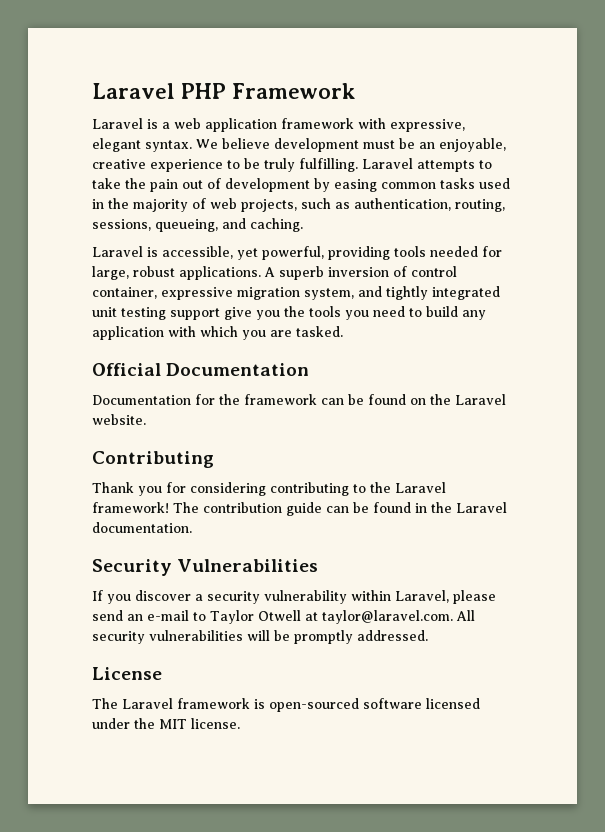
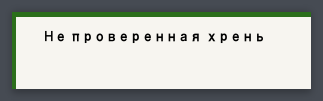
- Laravel PHP Framework
- Laravel is a web application framework with expressive, elegant syntax. We believe development must be an enjoyable, creative experience to be truly fulfilling. Laravel attempts to take the pain out of development by easing common tasks used in the majority of web projects, such as authentication, routing, sessions, queueing, and caching.
- Laravel is accessible, yet powerful, providing tools needed for large, robust applications. A superb inversion of control container, expressive migration system, and tightly integrated unit testing support give you the tools you need to build any application with which you are tasked.
- Official Documentation
- Documentation for the framework can be found on the Laravel website.
- Contributing
- Thank you for considering contributing to the Laravel framework! The contribution guide can be found in the Laravel documentation.
- Security Vulnerabilities
- If you discover a security vulnerability within Laravel, please send an e-mail to Taylor Otwell at taylor@laravel.com. All security vulnerabilities will be promptly addressed.
- License
- The Laravel framework is open-sourced software licensed under the MIT license.
+ Не проверенная хрень

